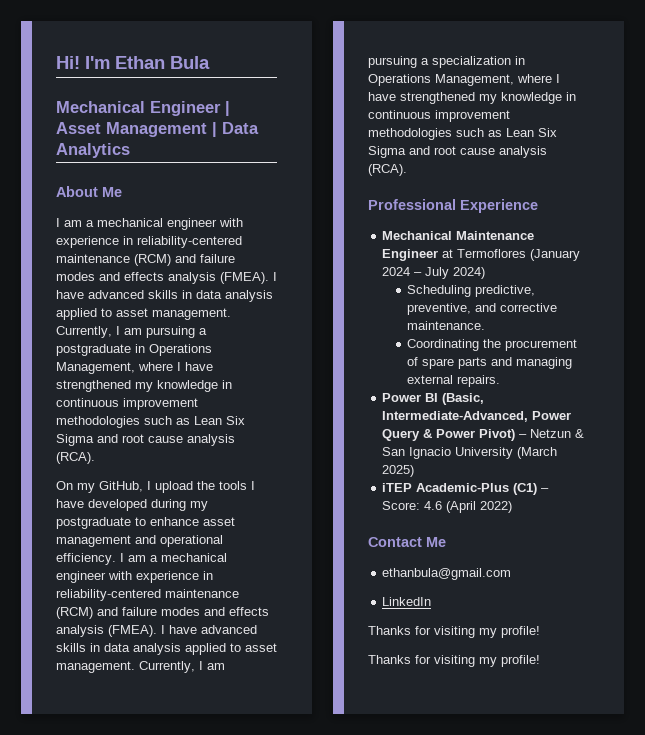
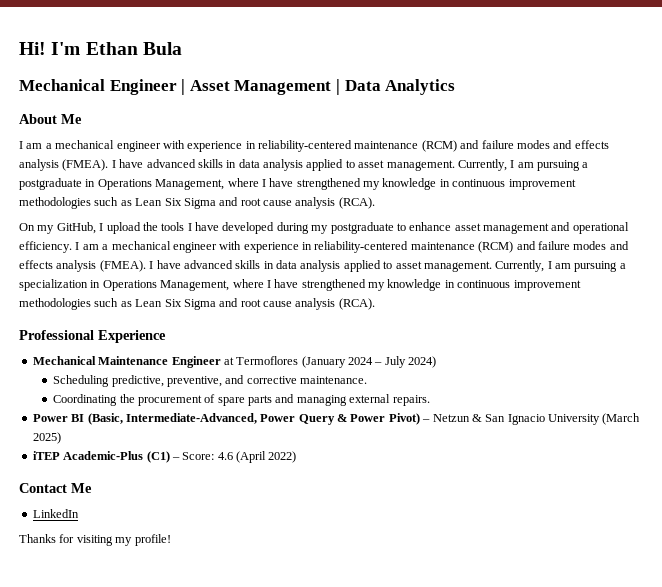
- ethanbula@gmail.com
  LinkedIn
- Thanks for visiting my profile!

